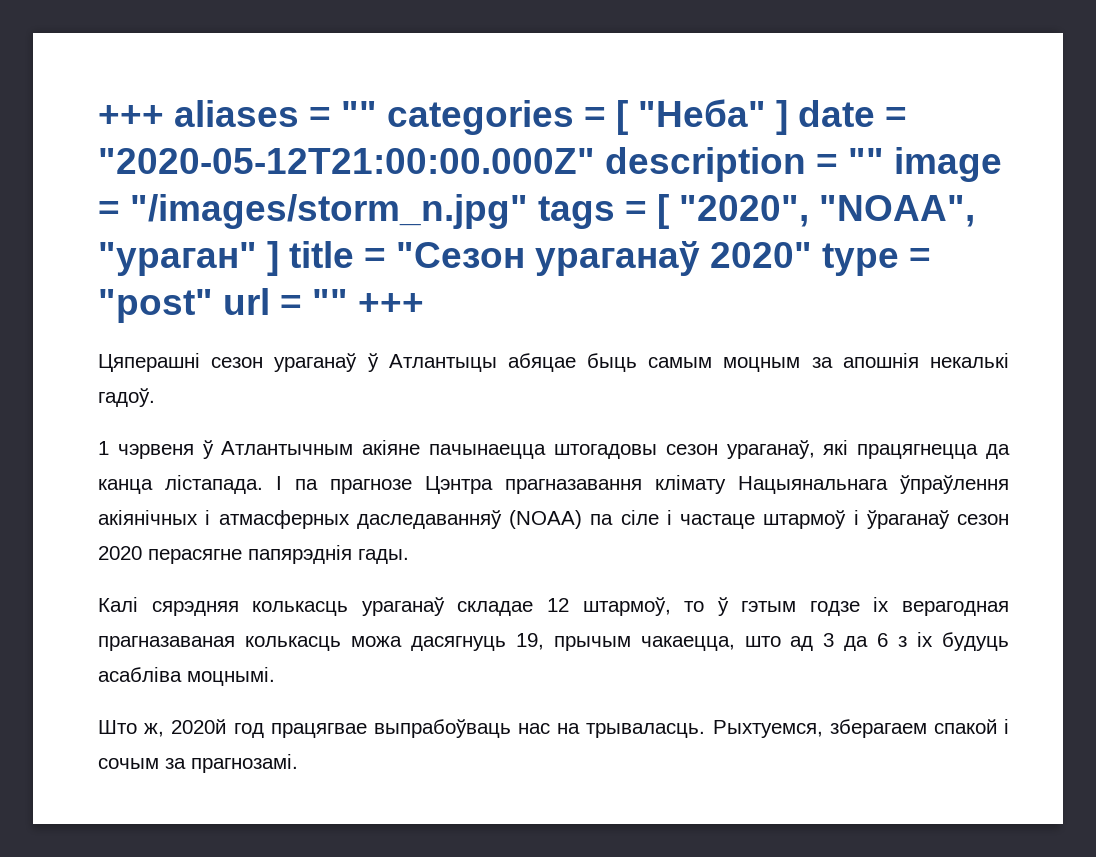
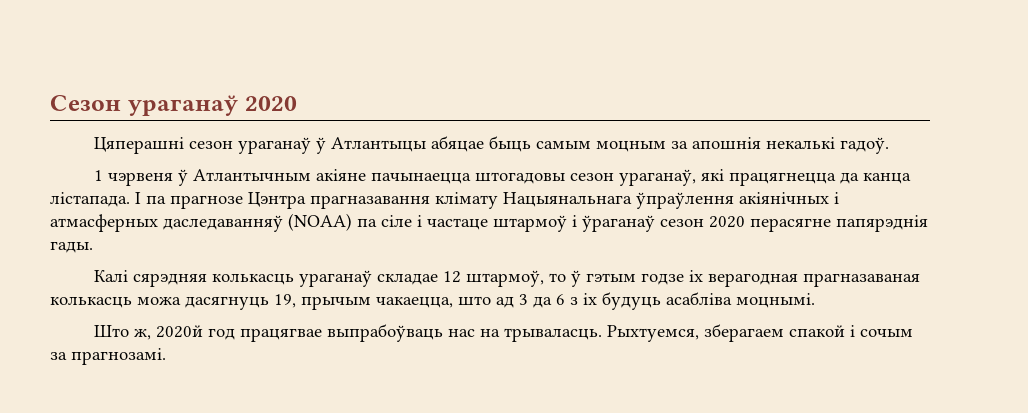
- +++ aliases = "" categories = [ "Неба" ] date = "2020-05-12T21:00:00.000Z" description = "" image = "/images/storm_n.jpg" tags = [ "2020", "NOAA", "ураган" ] title = "Cезон ураганаў 2020" type = "post" url = "" +++
+ Cезон ураганаў 2020

